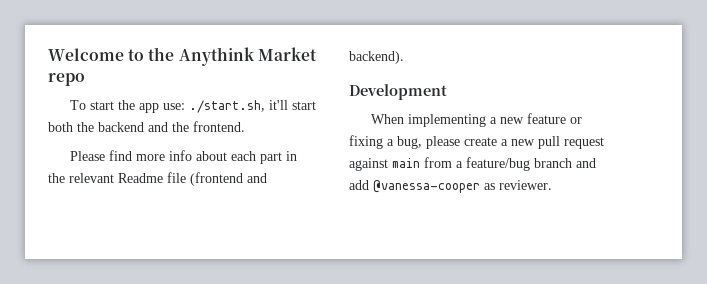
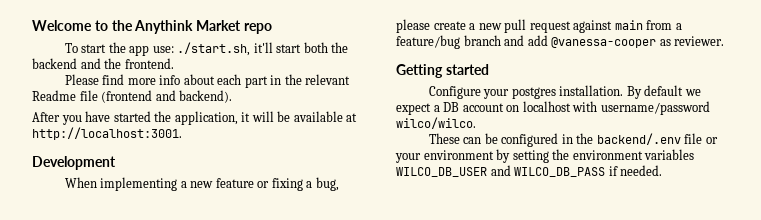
+ After you have started the application, it will be available at http://localhost:3001.
+ Getting started
+ Configure your postgres installation. By default we expect a DB account on localhost with username/password wilco/wilco.
+ These can be configured in the backend/.env file or your environment by setting the environment variables WILCO_DB_USER and WILCO_DB_PASS if needed.

